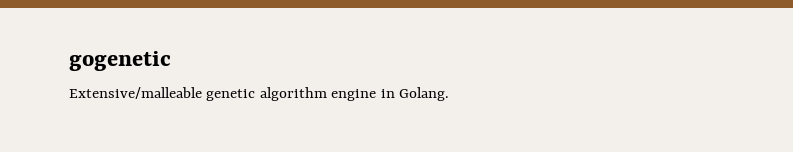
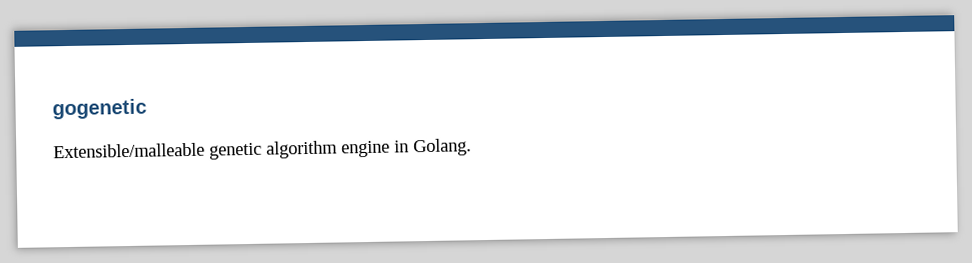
- Extensive/malleable genetic algorithm engine in Golang.
+ Extensible/malleable genetic algorithm engine in Golang.

